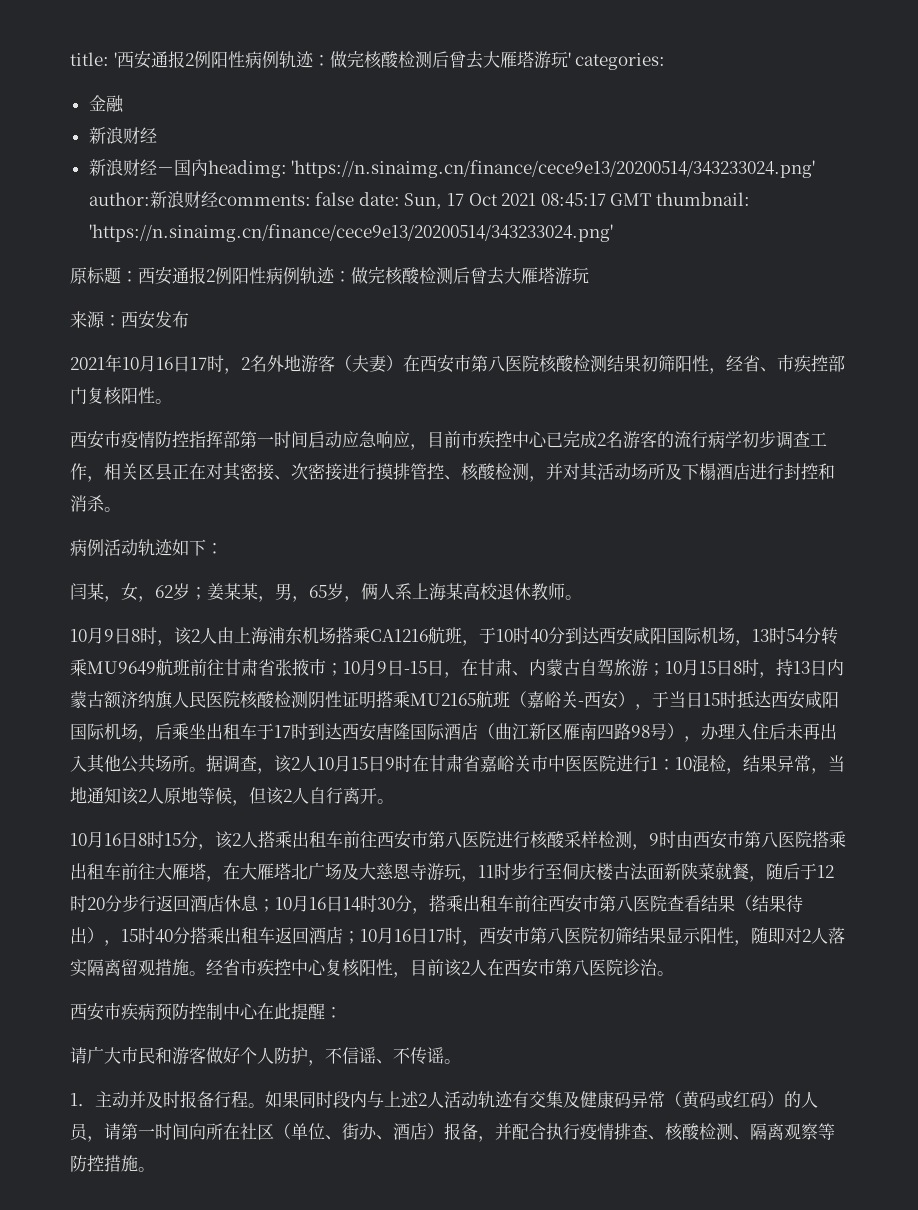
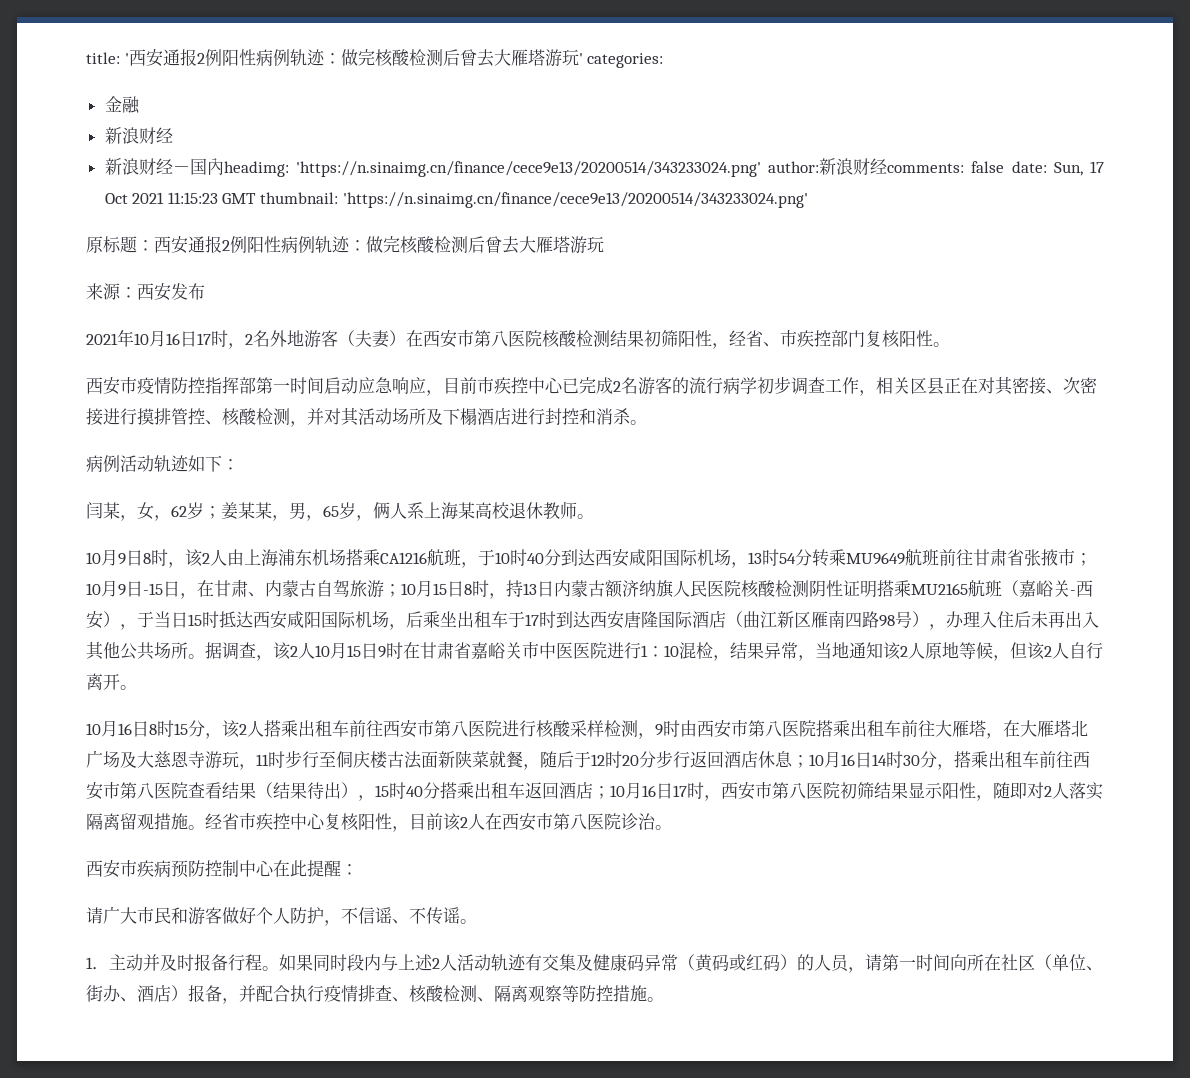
- 新浪财经－国內headimg: 'https://n.sinaimg.cn/finance/cece9e13/20200514/343233024.png' author:新浪财经comments: false date: Sun, 17 Oct 2021 08:45:17 GMT thumbnail: 'https://n.sinaimg.cn/finance/cece9e13/20200514/343233024.png'
+ 新浪财经－国內headimg: 'https://n.sinaimg.cn/finance/cece9e13/20200514/343233024.png' author:新浪财经comments: false date: Sun, 17 Oct 2021 11:15:23 GMT thumbnail: 'https://n.sinaimg.cn/finance/cece9e13/20200514/343233024.png'

